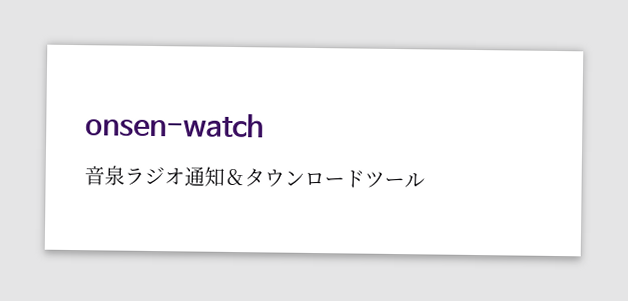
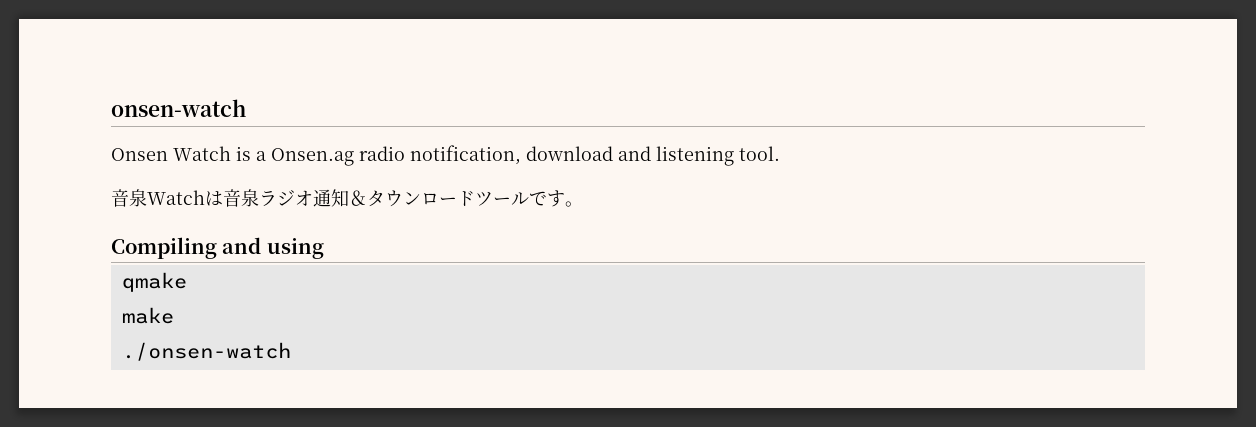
- 音泉ラジオ通知＆タウンロードツール
+ Onsen Watch is a Onsen.ag radio notification, download and listening tool.
+ 音泉Watchは音泉ラジオ通知＆タウンロードツールです。
+ Compiling and using
+ qmake
+ make
+ ./onsen-watch

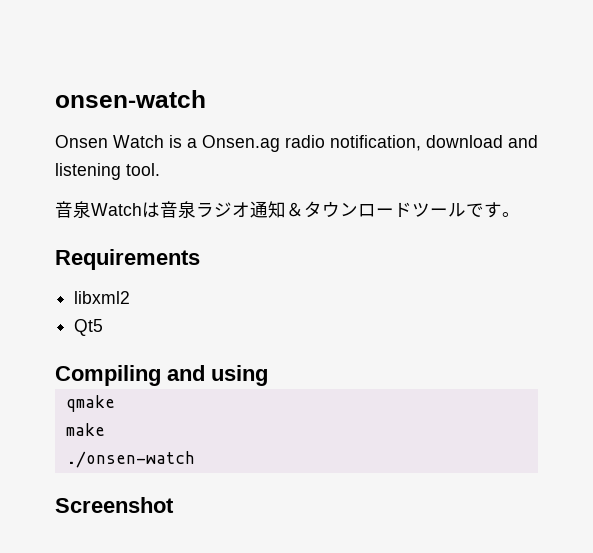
+ Requirements
+ libxml2
+ Qt5
+ Screenshot

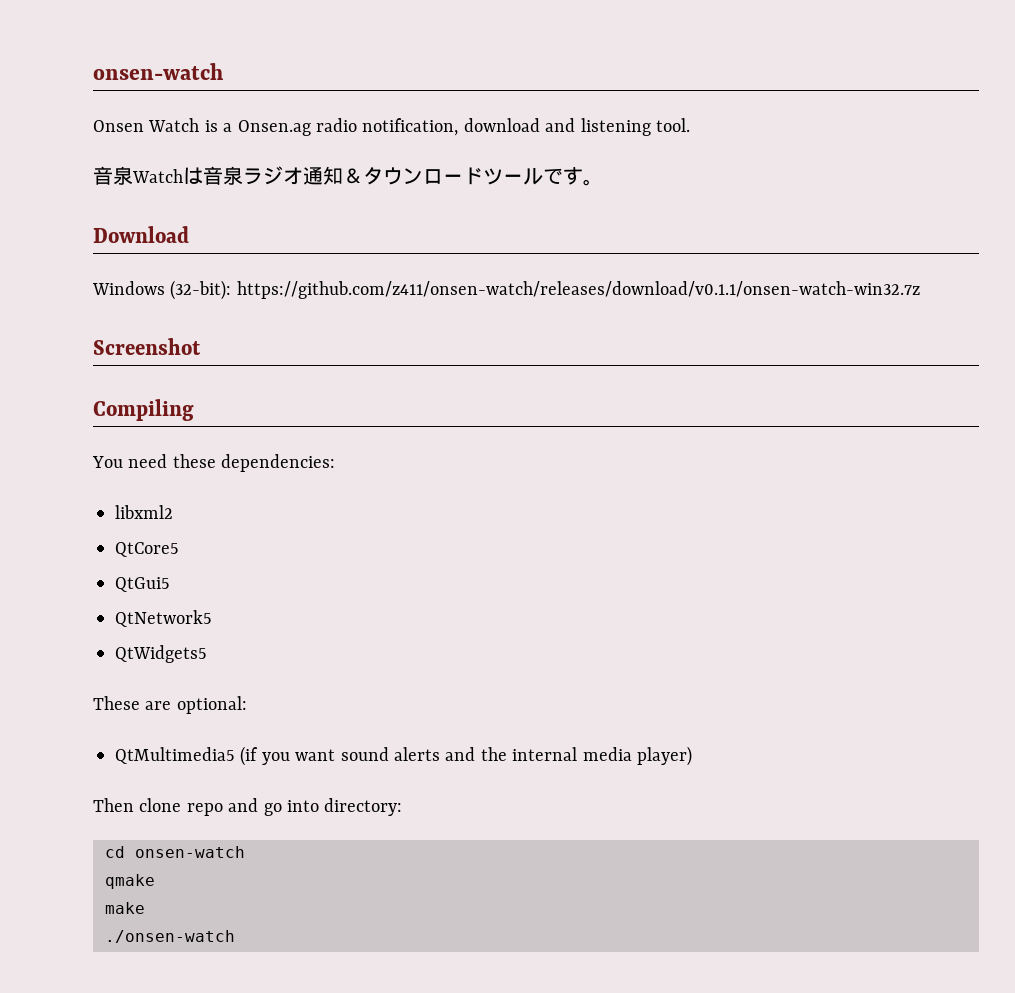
- Requirements
+ Download
+ Windows (32-bit): https://github.com/z411/onsen-watch/releases/download/v0.1.1/onsen-watch-win32.7z
+ Screenshot
+ Compiling
+ You need these dependencies:
  libxml2
- Qt5
- Compiling and using
+ QtCore5
+ QtGui5
+ QtNetwork5
+ QtWidgets5
+ These are optional:
+ QtMultimedia5 (if you want sound alerts and the internal media player)
+ Then clone repo and go into directory:
+ cd onsen-watch
- Screenshot

